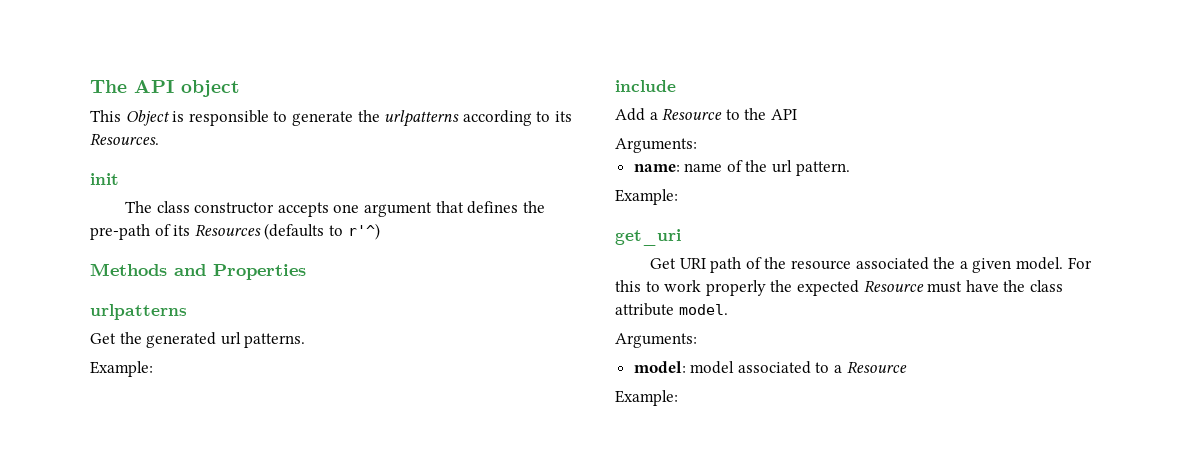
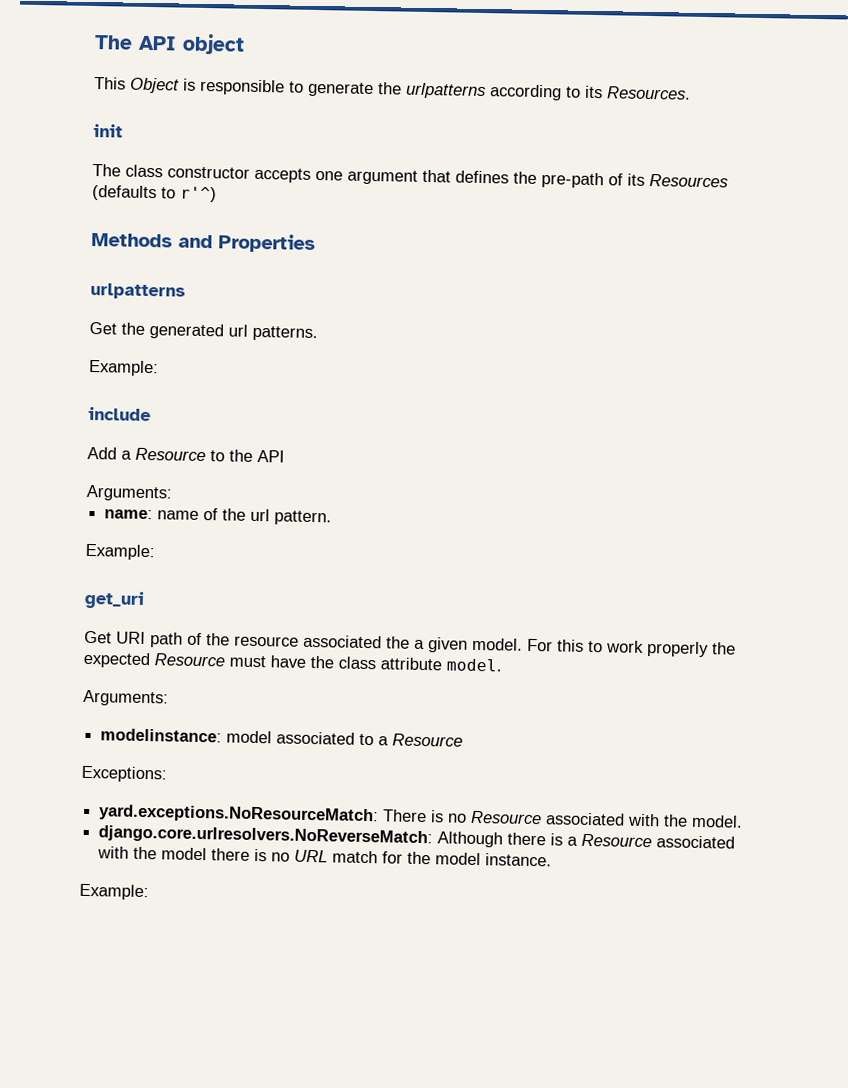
- model: model associated to a Resource
+ modelinstance: model associated to a Resource
+ Exceptions:
+ yard.exceptions.NoResourceMatch: There is no Resource associated with the model.
+ django.core.urlresolvers.NoReverseMatch: Although there is a Resource associated with the model there is no URL match for the model instance.

